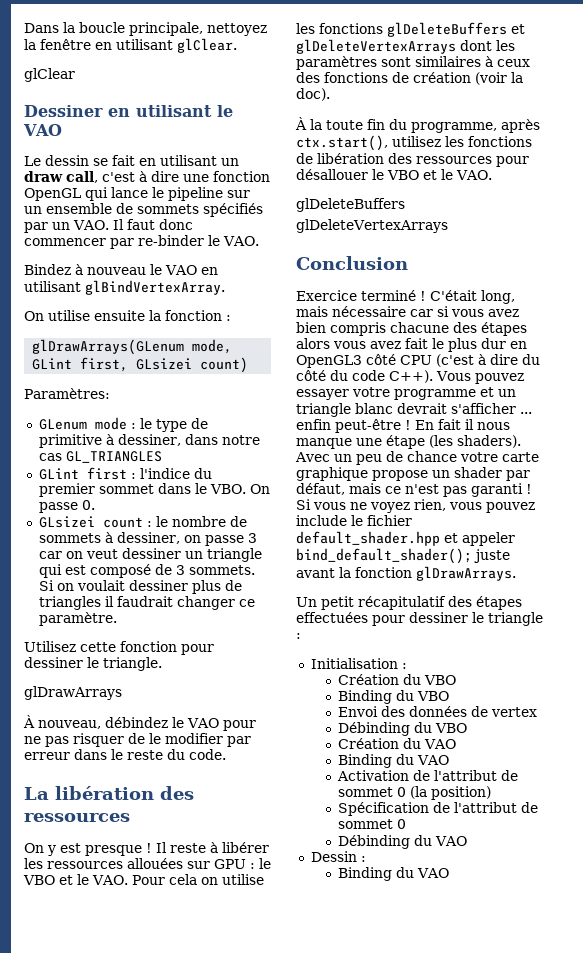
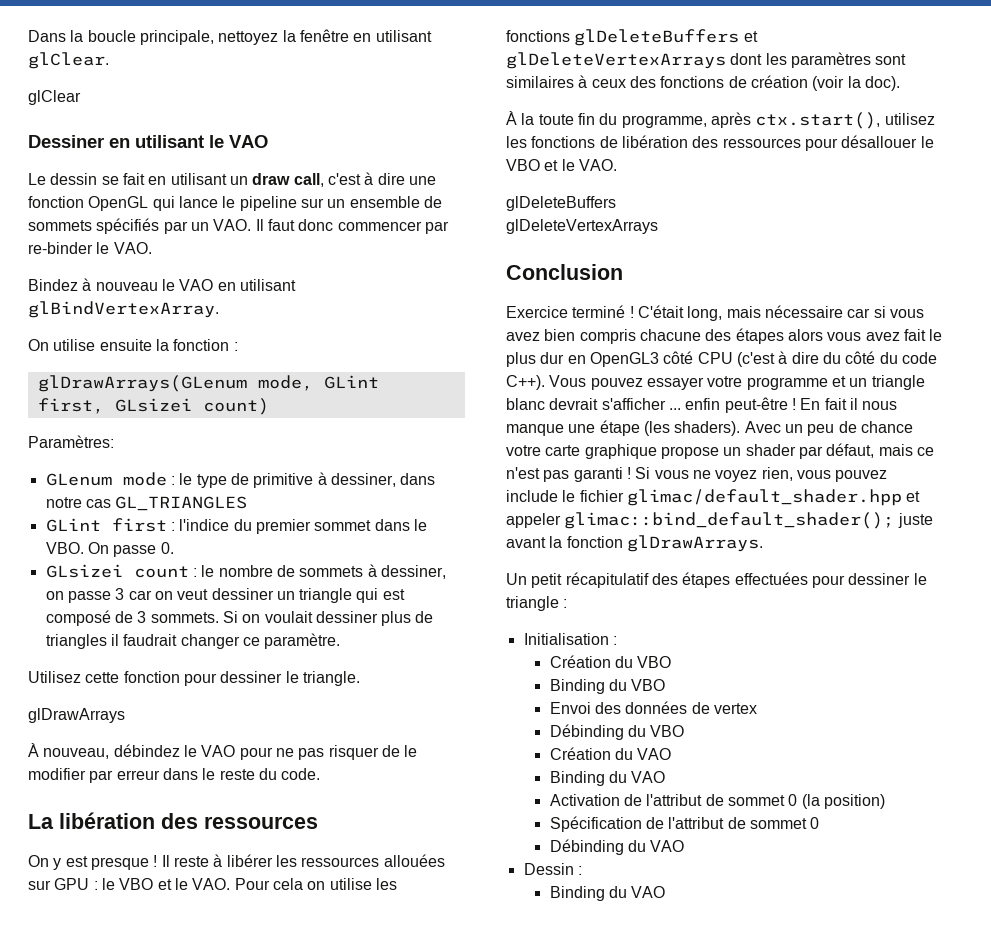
- Si vous ne voyez rien, vous pouvez include le fichier default_shader.hpp et appeler bind_default_shader(); juste avant la fonction glDrawArrays.
+ Si vous ne voyez rien, vous pouvez include le fichier glimac/default_shader.hpp et appeler glimac::bind_default_shader(); juste avant la fonction glDrawArrays.

